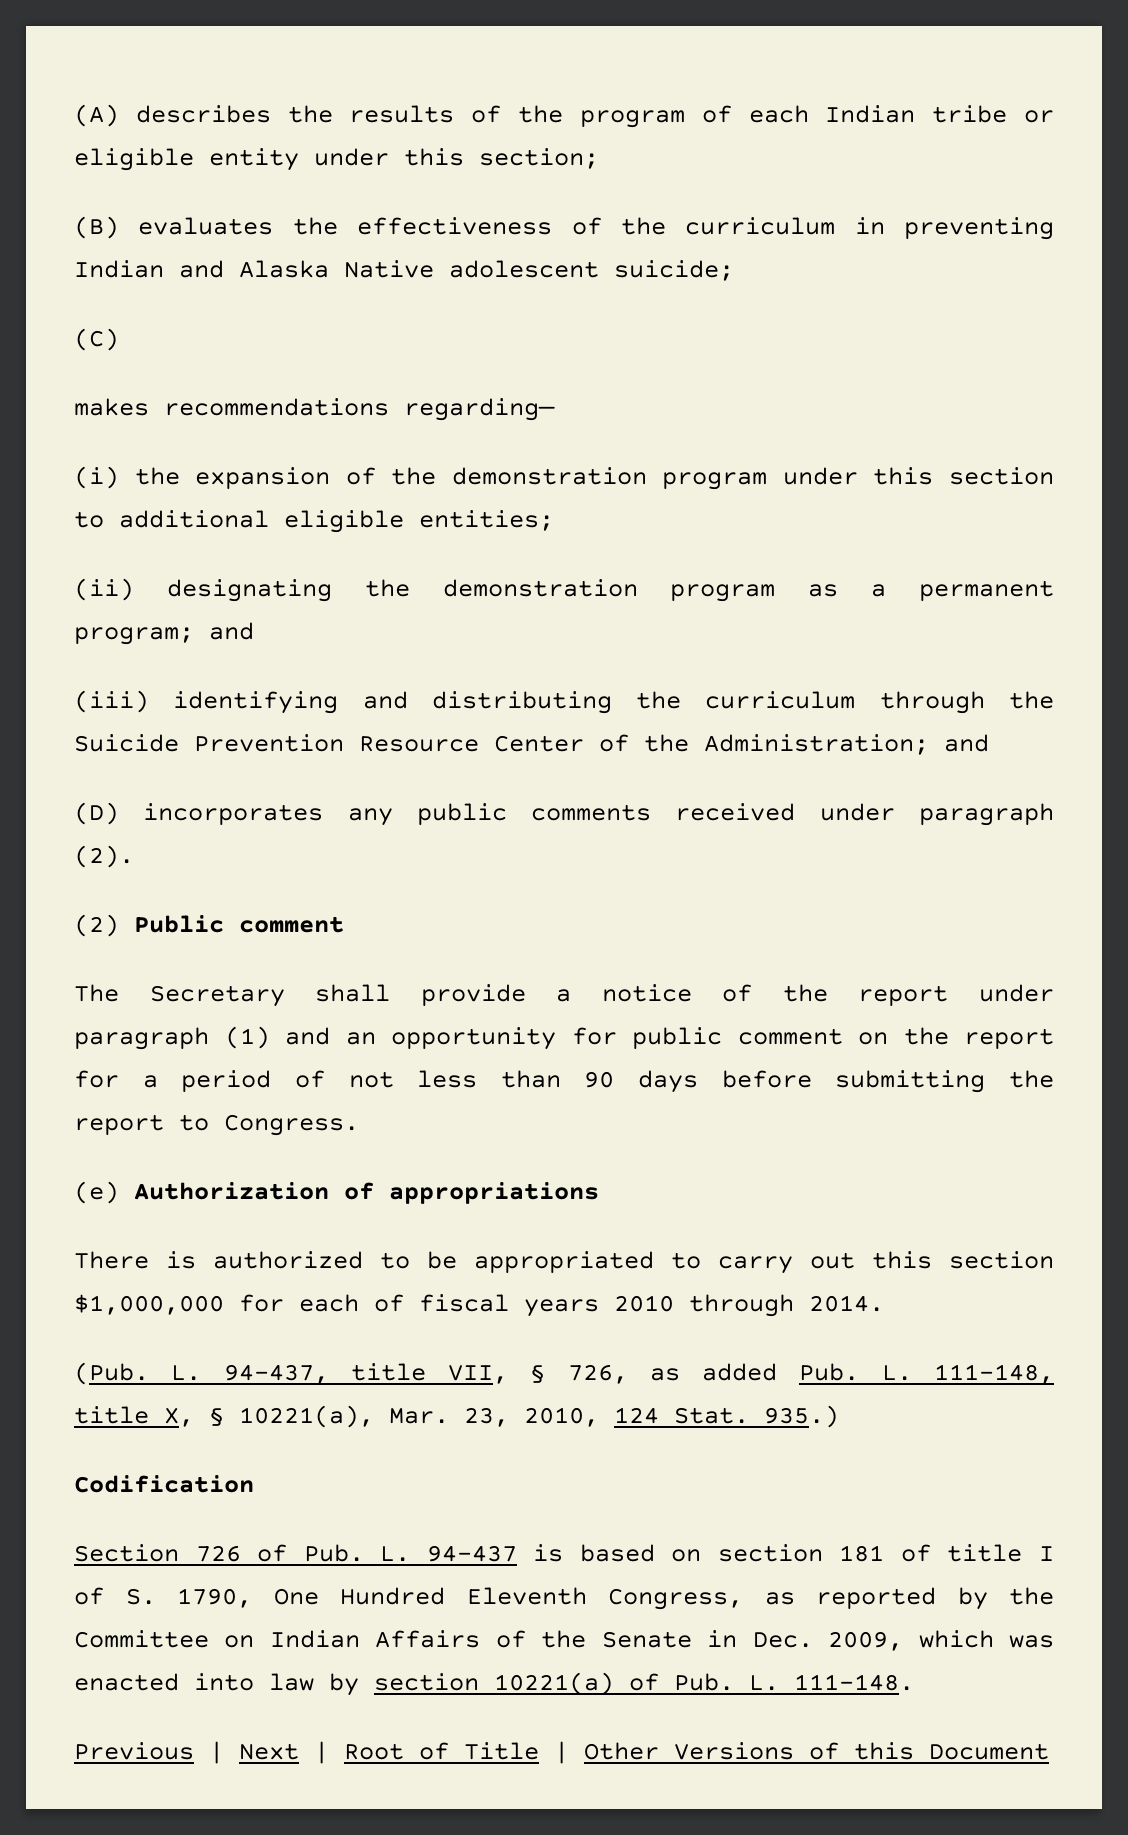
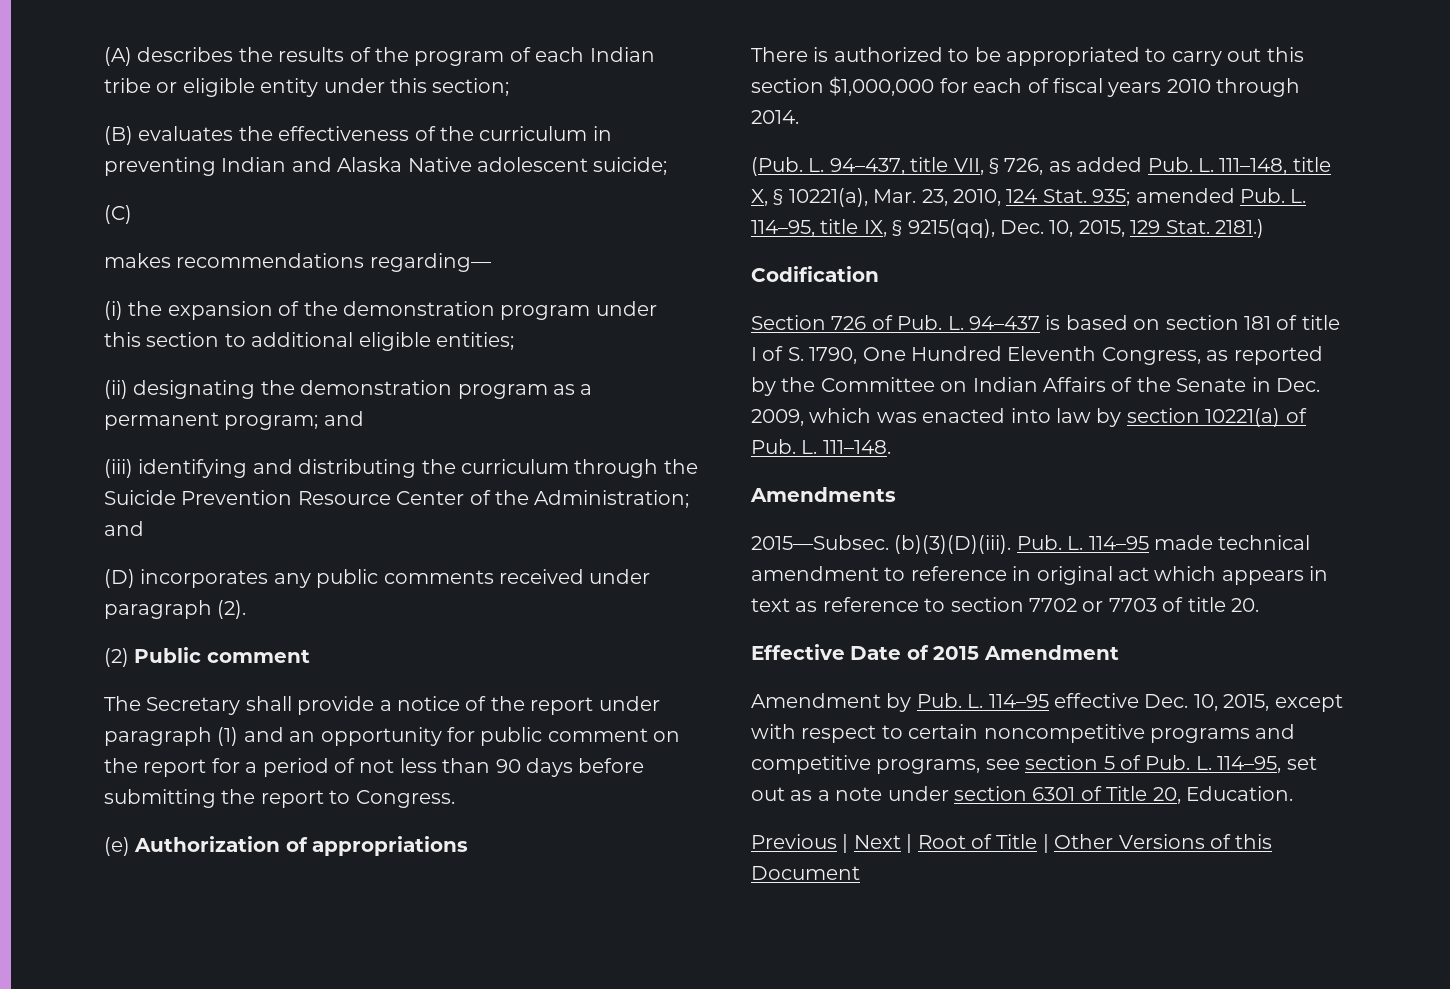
- 935.)
+ 935; amended Pub. L. 114–95, title IX, § 9215(qq), Dec. 10, 2015, 129 Stat. 2181.)
+ Amendments
+ 2015—Subsec. (b)(3)(D)(iii). Pub. L. 114–95 made technical amendment to reference in original act which appears in text as reference to section 7702 or 7703 of title 20.
+ Effective Date of 2015 Amendment
+ Amendment by Pub. L. 114–95 effective Dec. 10, 2015, except with respect to certain noncompetitive programs and competitive programs, see section 5 of Pub. L. 114–95, set out as a note under section 6301 of Title 20, Education.

